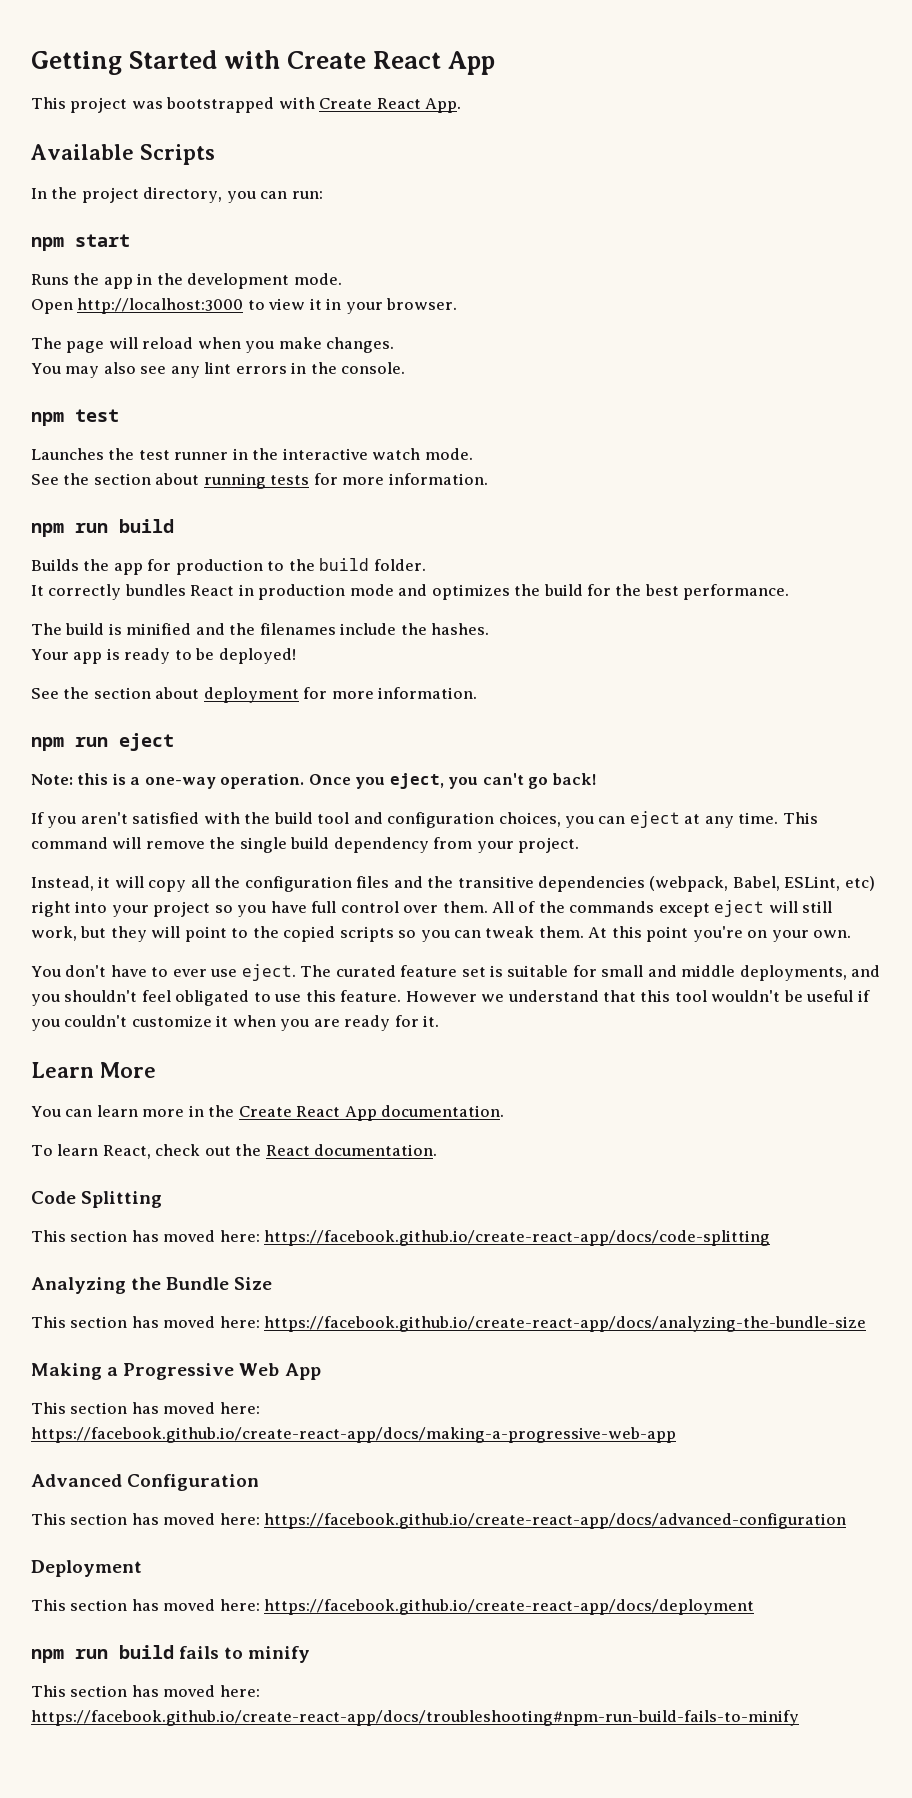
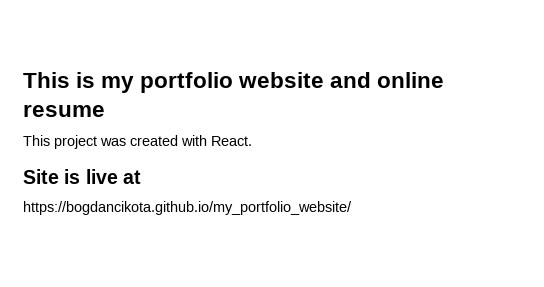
- Getting Started with Create React App
- This project was bootstrapped with Create React App.
- Available Scripts
- In the project directory, you can run:
- npm start
- Runs the app in the development mode.
- Open http://localhost:3000 to view it in your browser.
- The page will reload when you make changes.
- You may also see any lint errors in the console.
- npm test
- Launches the test runner in the interactive watch mode.
- See the section about running tests for more information.
- npm run build
- Builds the app for production to the build folder.
- It correctly bundles React in production mode and optimizes the build for the best performance.
- The build is minified and the filenames include the hashes.
- Your app is ready to be deployed!
- See the section about deployment for more information.
- npm run eject
- Note: this is a one-way operation. Once you eject, you can't go back!
- If you aren't satisfied with the build tool and configuration choices, you can eject at any time. This command will remove the single build dependency from your project.
- Instead, it will copy all the configuration files and the transitive dependencies (webpack, Babel, ESLint, etc) right into your project so you have full control over them. All of the commands except eject will still work, but they will point to the copied scripts so you can tweak them. At this point you're on your own.
- You don't have to ever use eject. The curated feature set is suitable for small and middle deployments, and you shouldn't feel obligated to use this feature. However we understand that this tool wouldn't be useful if you couldn't customize it when you are ready for it.
- Learn More
- You can learn more in the Create React App documentation.
- To learn React, check out the React documentation.
- Code Splitting
- This section has moved here: https://facebook.github.io/create-react-app/docs/code-splitting
- Analyzing the Bundle Size
- This section has moved here: https://facebook.github.io/create-react-app/docs/analyzing-the-bundle-size
- Making a Progressive Web App
- This section has moved here: https://facebook.github.io/create-react-app/docs/making-a-progressive-web-app
- Advanced Configuration
- This section has moved here: https://facebook.github.io/create-react-app/docs/advanced-configuration
- Deployment
- This section has moved here: https://facebook.github.io/create-react-app/docs/deployment
- npm run build fails to minify
- This section has moved here: https://facebook.github.io/create-react-app/docs/troubleshooting#npm-run-build-fails-to-minify
+ This is my portfolio website and online resume
+ This project was created with React.
+ Site is live at
+ https://bogdancikota.github.io/my_portfolio_website/

